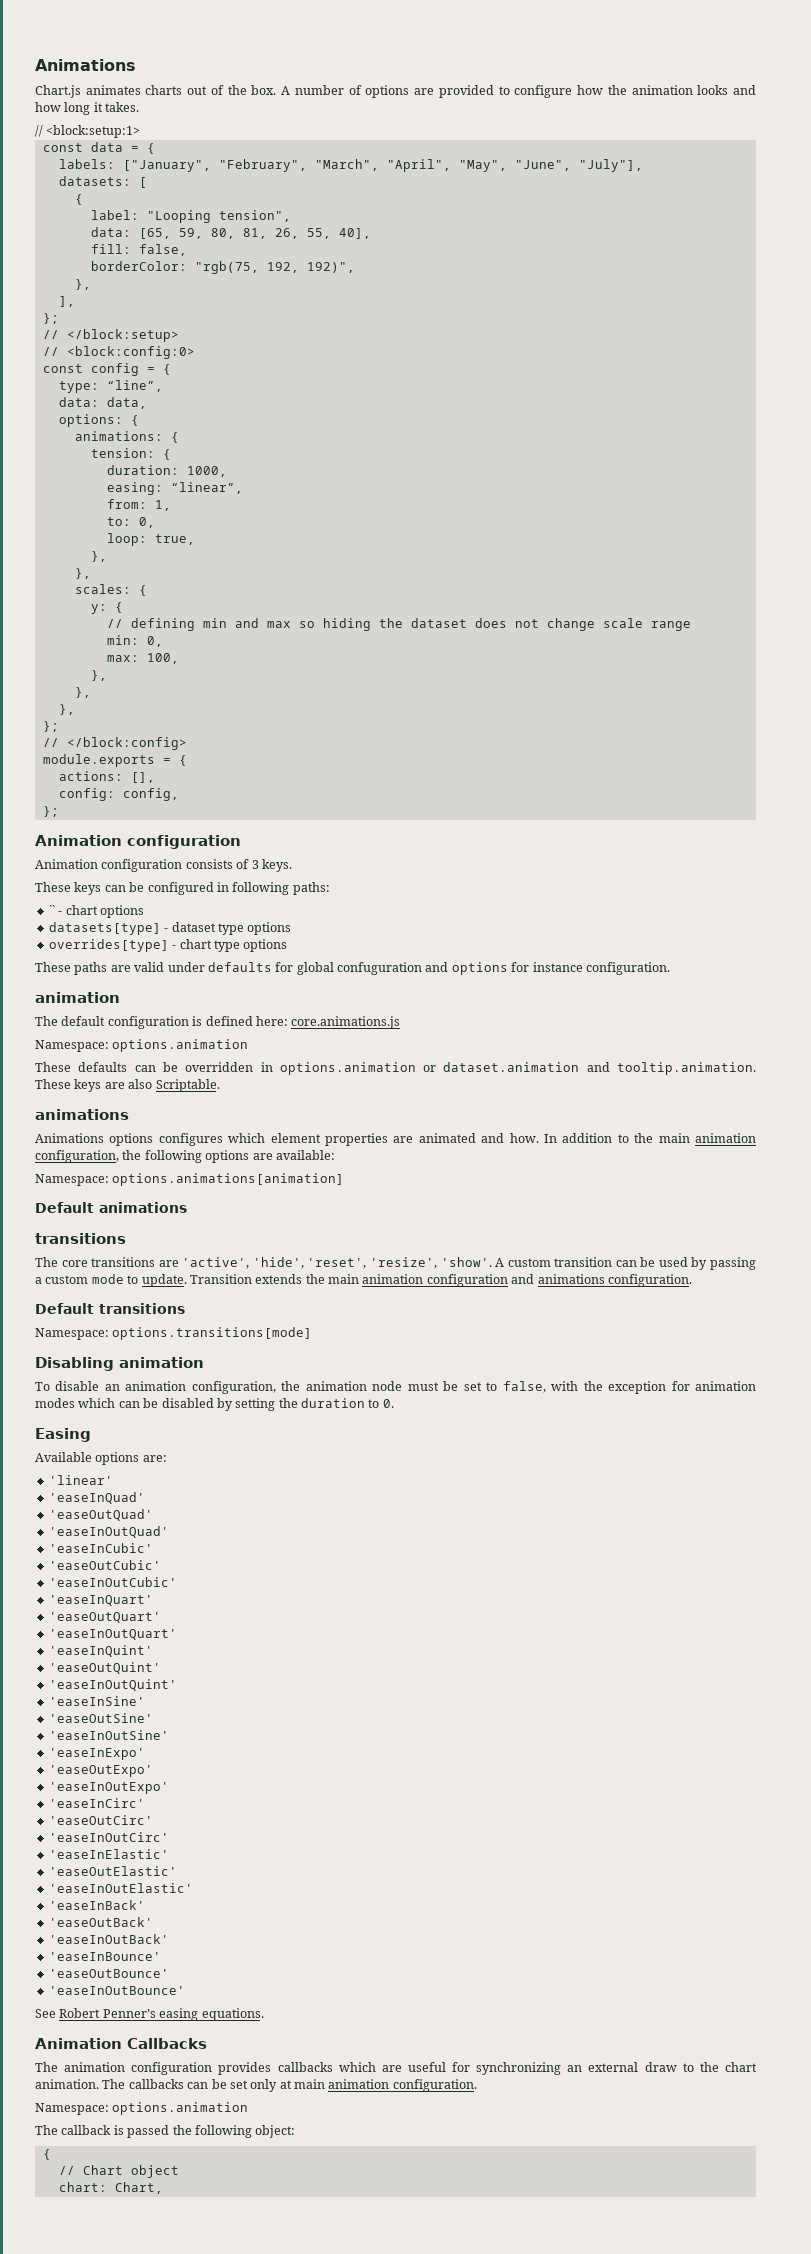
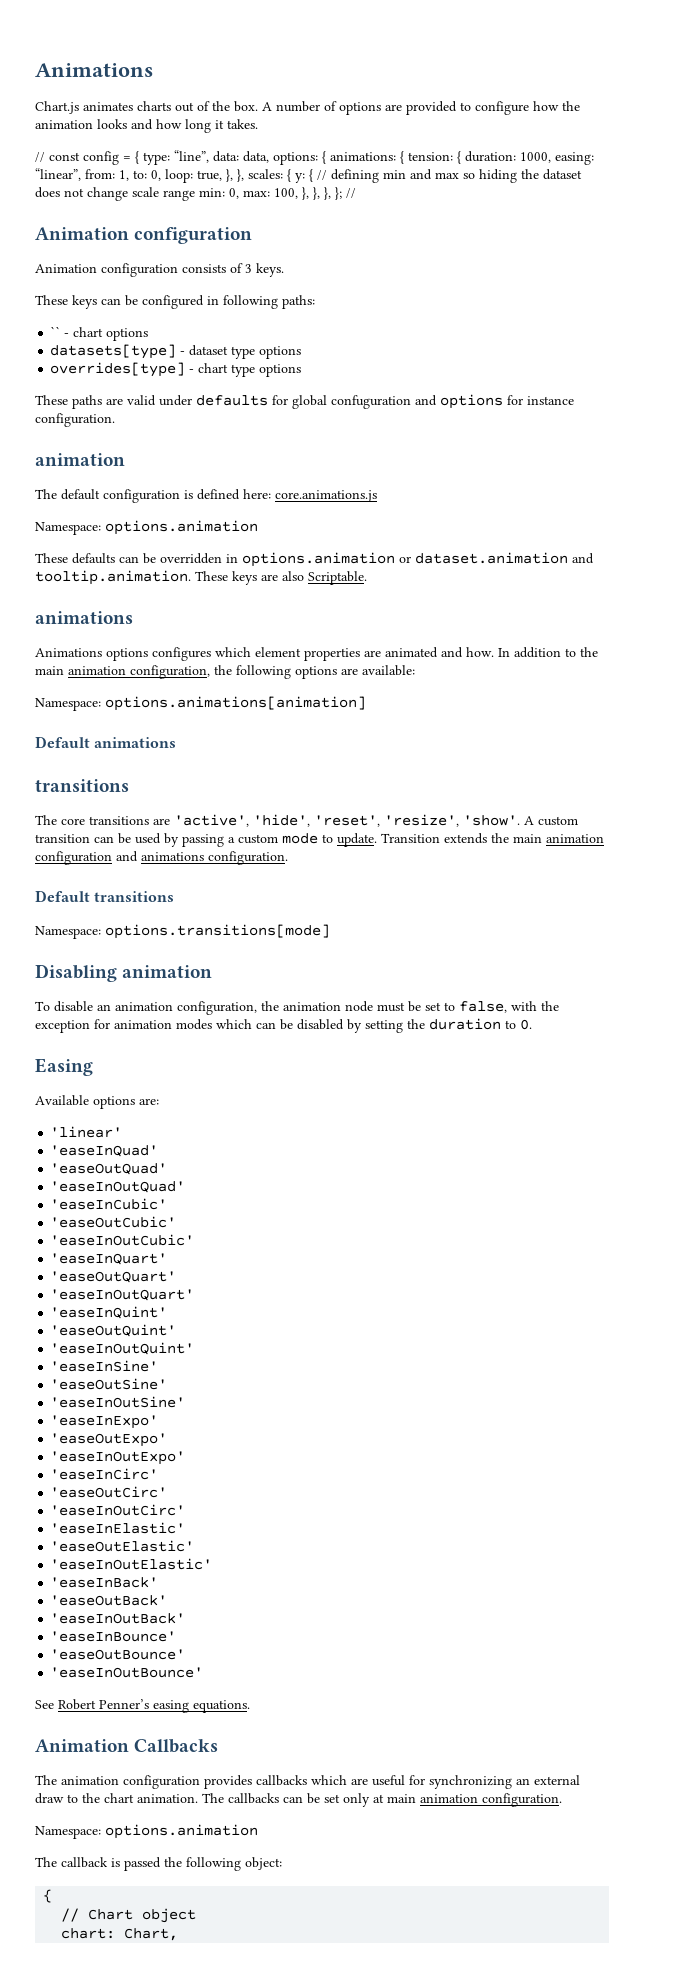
- // <block:setup:1>
- const data = {
- labels: ["January", "February", "March", "April", "May", "June", "July"],
- datasets: [
- {
- label: "Looping tension",
- data: [65, 59, 80, 81, 26, 55, 40],
- fill: false,
- borderColor: "rgb(75, 192, 192)",
- },
- ],
- };
- // </block:setup>
- // <block:config:0>
- const config = {
- type: “line”,
- data: data,
- options: {
- animations: {
- tension: {
- duration: 1000,
- easing: “linear”,
- from: 1,
- to: 0,
- loop: true,
- },
- },
- scales: {
- y: {
- // defining min and max so hiding the dataset does not change scale range
- min: 0,
- max: 100,
- },
- },
- },
- };
- // </block:config>
- module.exports = {
- actions: [],
- config: config,
- };
+ // const config = { type: “line”, data: data, options: { animations: { tension: { duration: 1000, easing: “linear”, from: 1, to: 0, loop: true, }, }, scales: { y: { // defining min and max so hiding the dataset does not change scale range min: 0, max: 100, }, }, }, }; //

